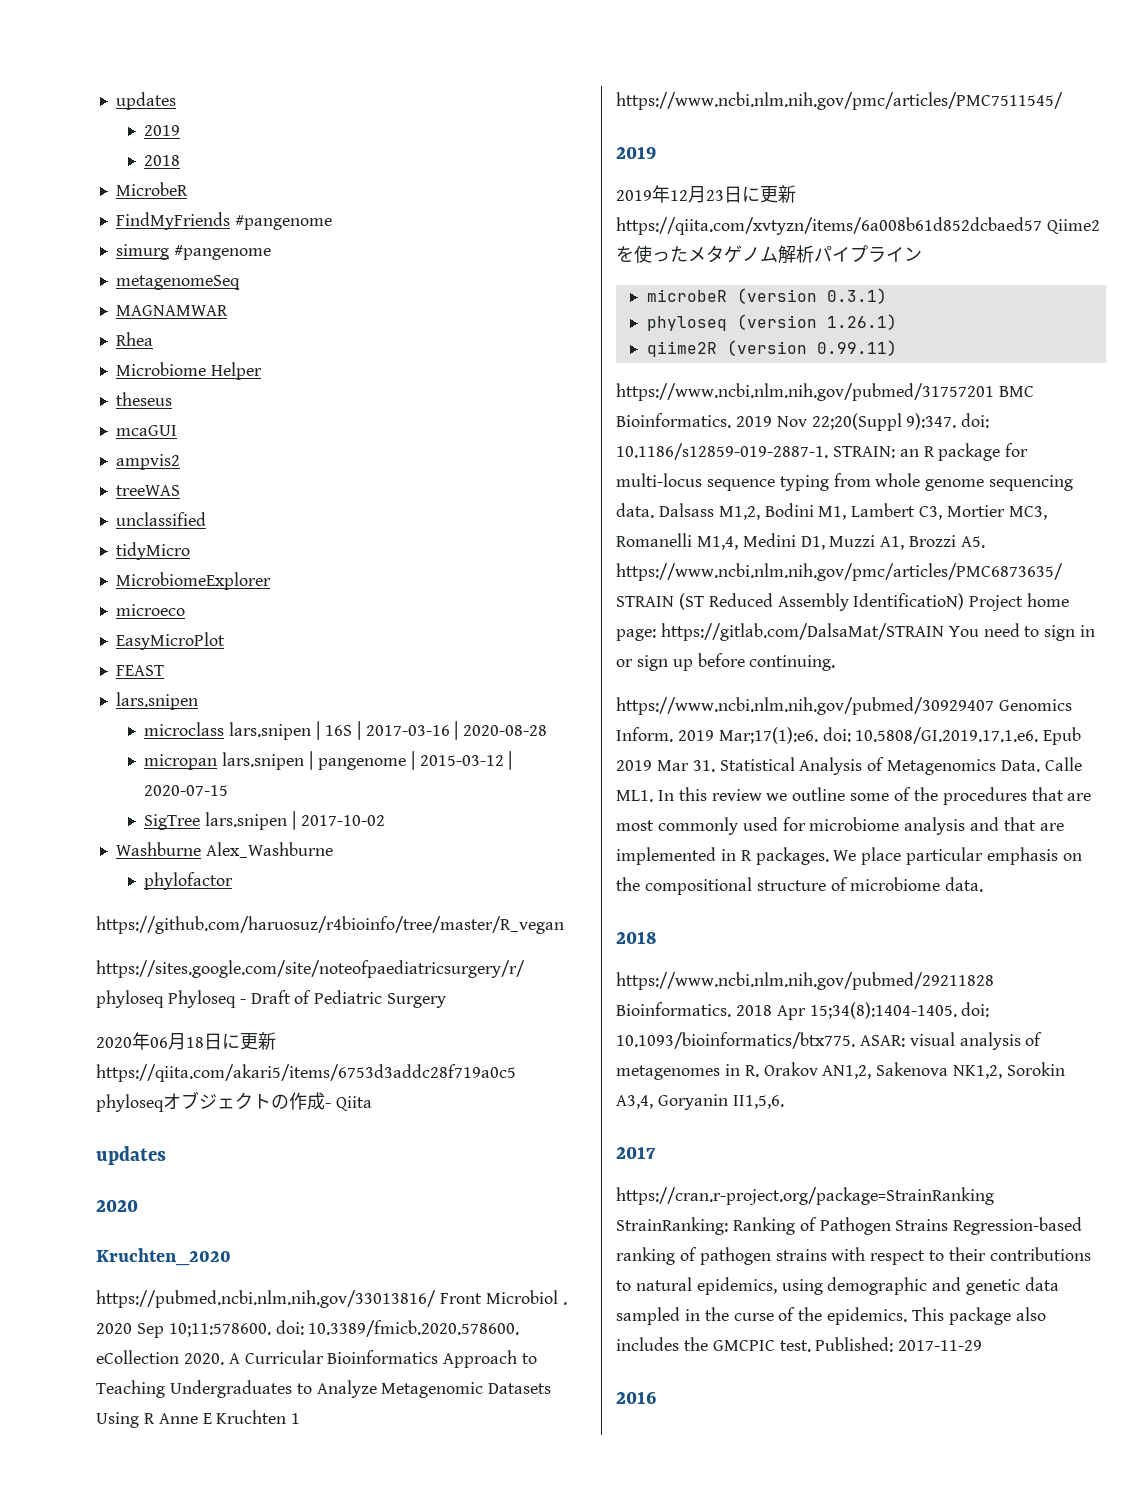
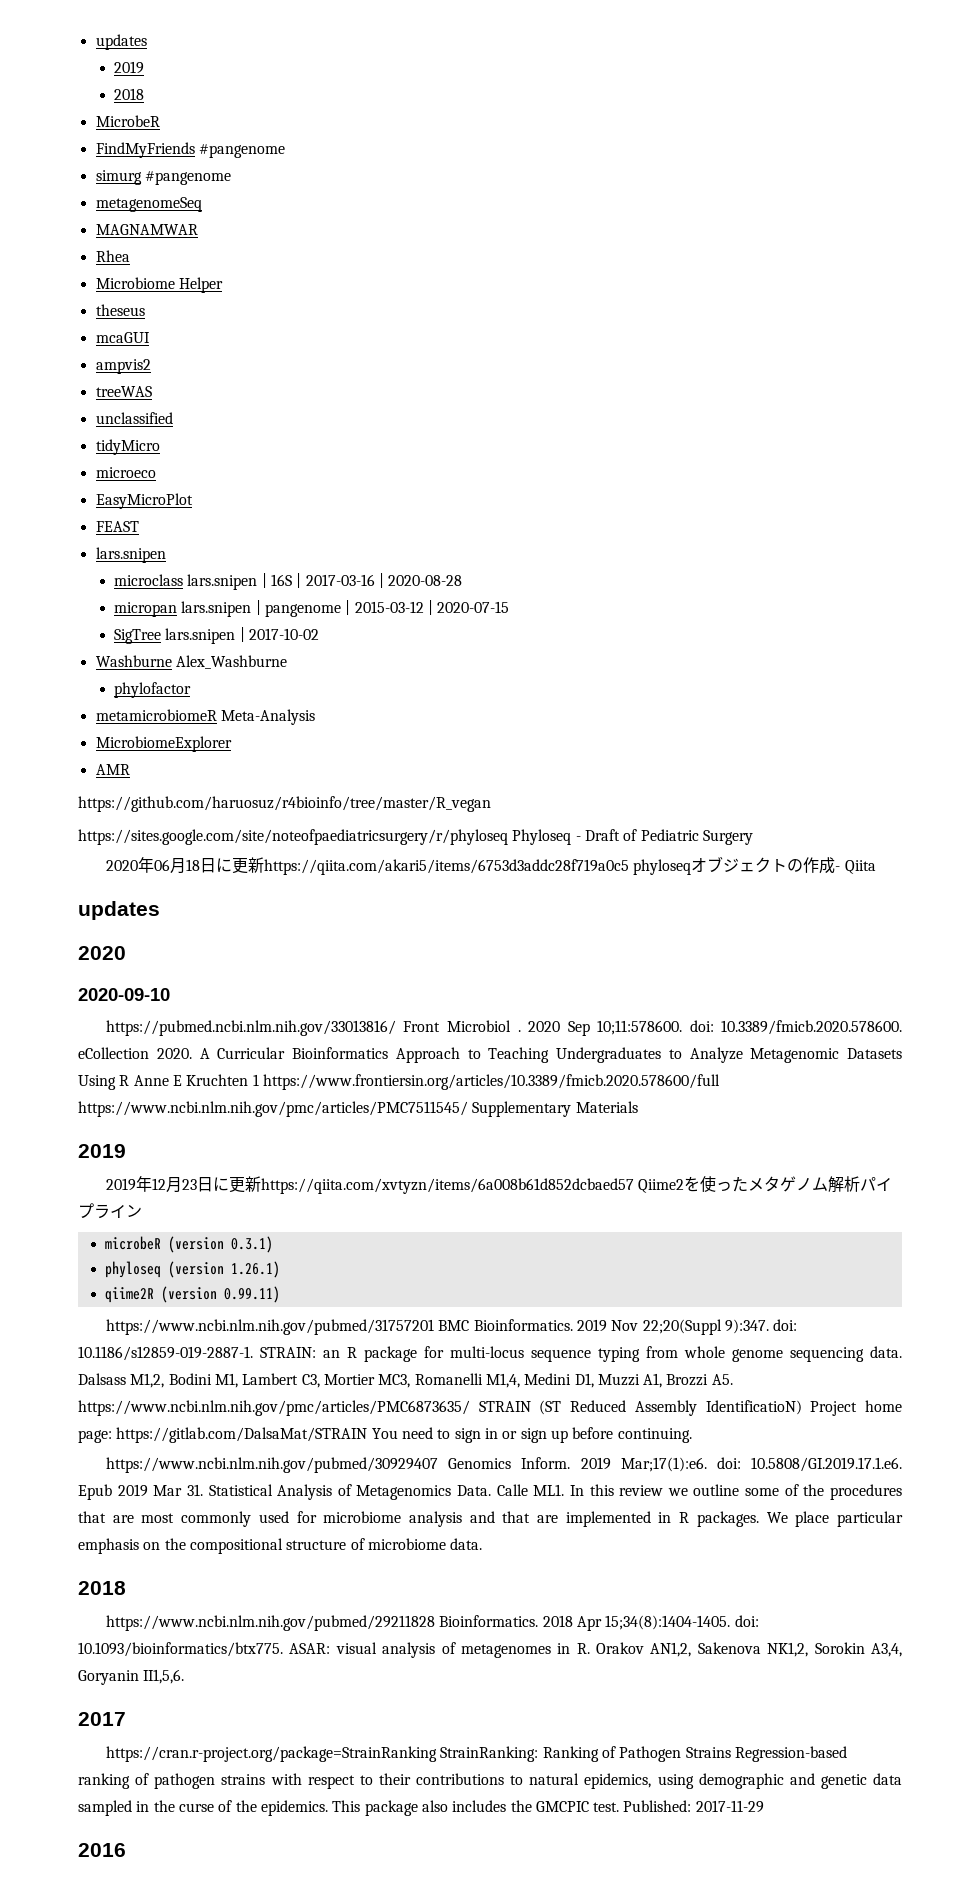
- MicrobiomeExplorer
+ metamicrobiomeR Meta-Analysis
+ MicrobiomeExplorer
+ AMR
- Kruchten_2020
+ 2020-09-10
- A Curricular Bioinformatics Approach to Teaching Undergraduates to Analyze Metagenomic Datasets Using R Anne E Kruchten 1 https://www.ncbi.nlm.nih.gov/pmc/articles/PMC7511545/
+ A Curricular Bioinformatics Approach to Teaching Undergraduates to Analyze Metagenomic Datasets Using R Anne E Kruchten 1 https://www.frontiersin.org/articles/10.3389/fmicb.2020.578600/full https://www.ncbi.nlm.nih.gov/pmc/articles/PMC7511545/ Supplementary Materials

